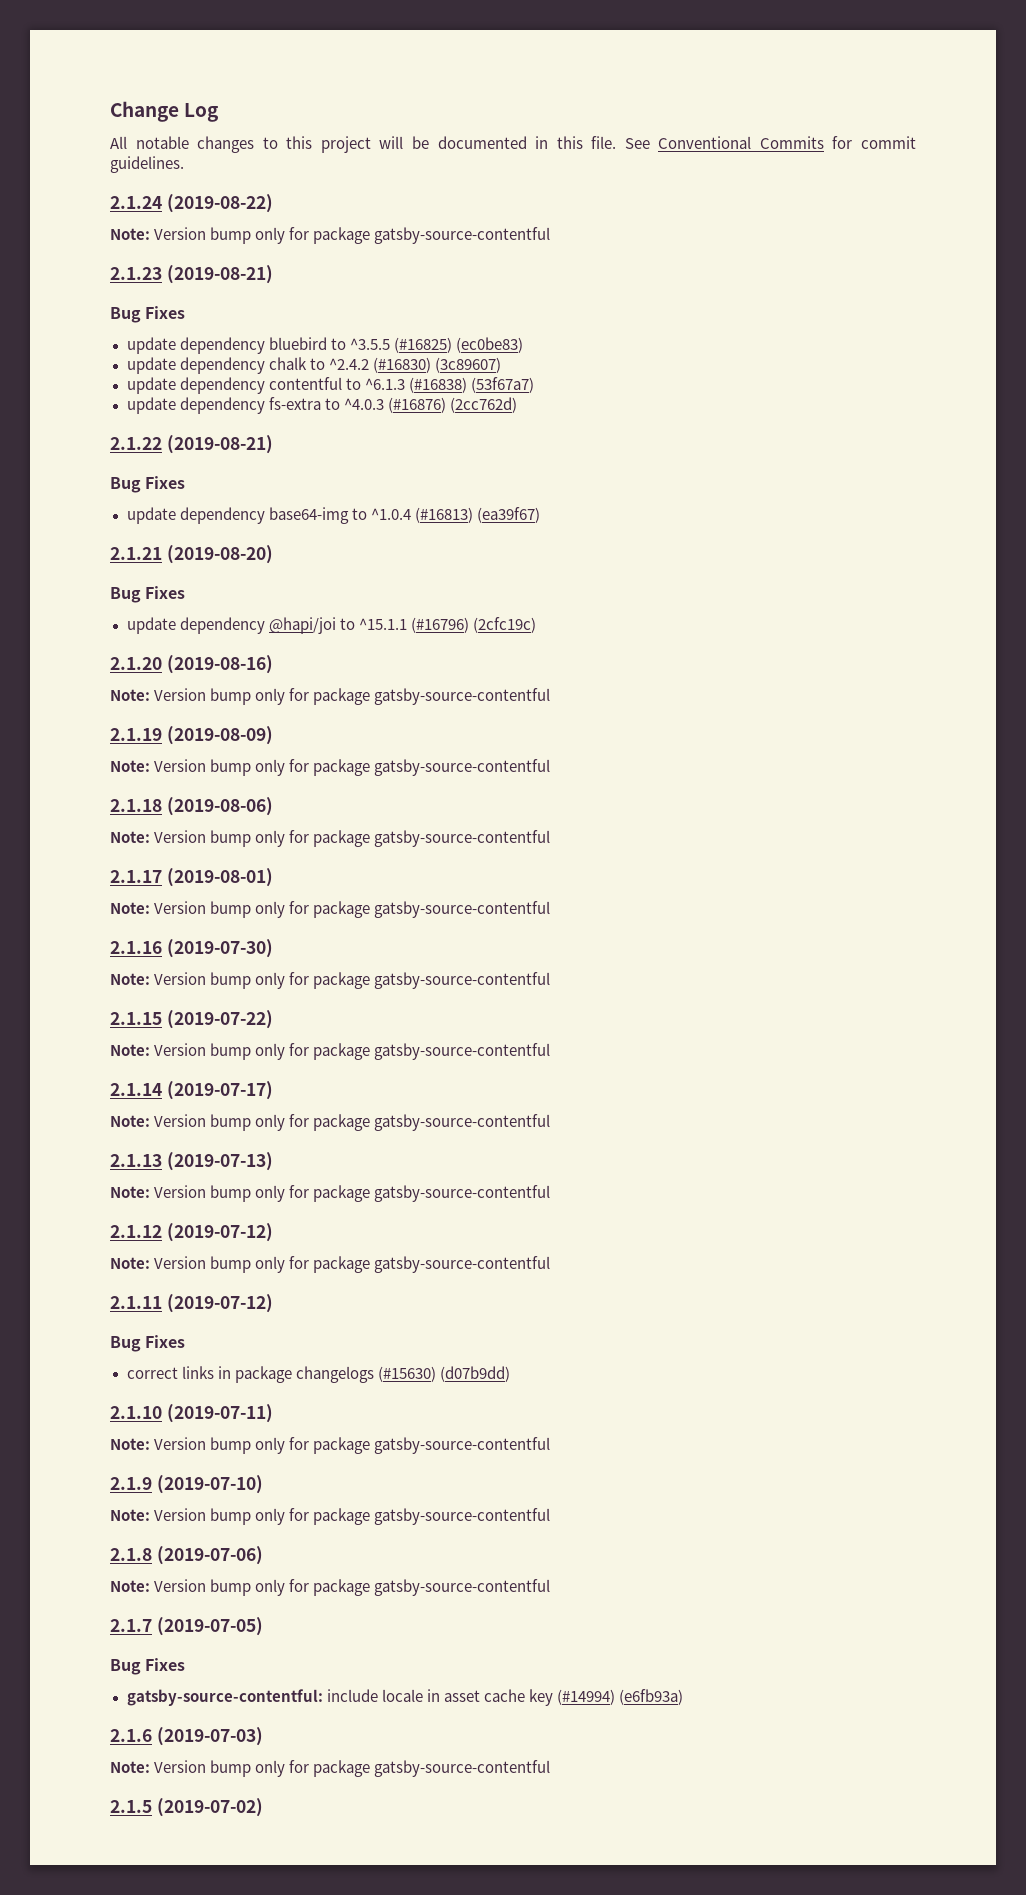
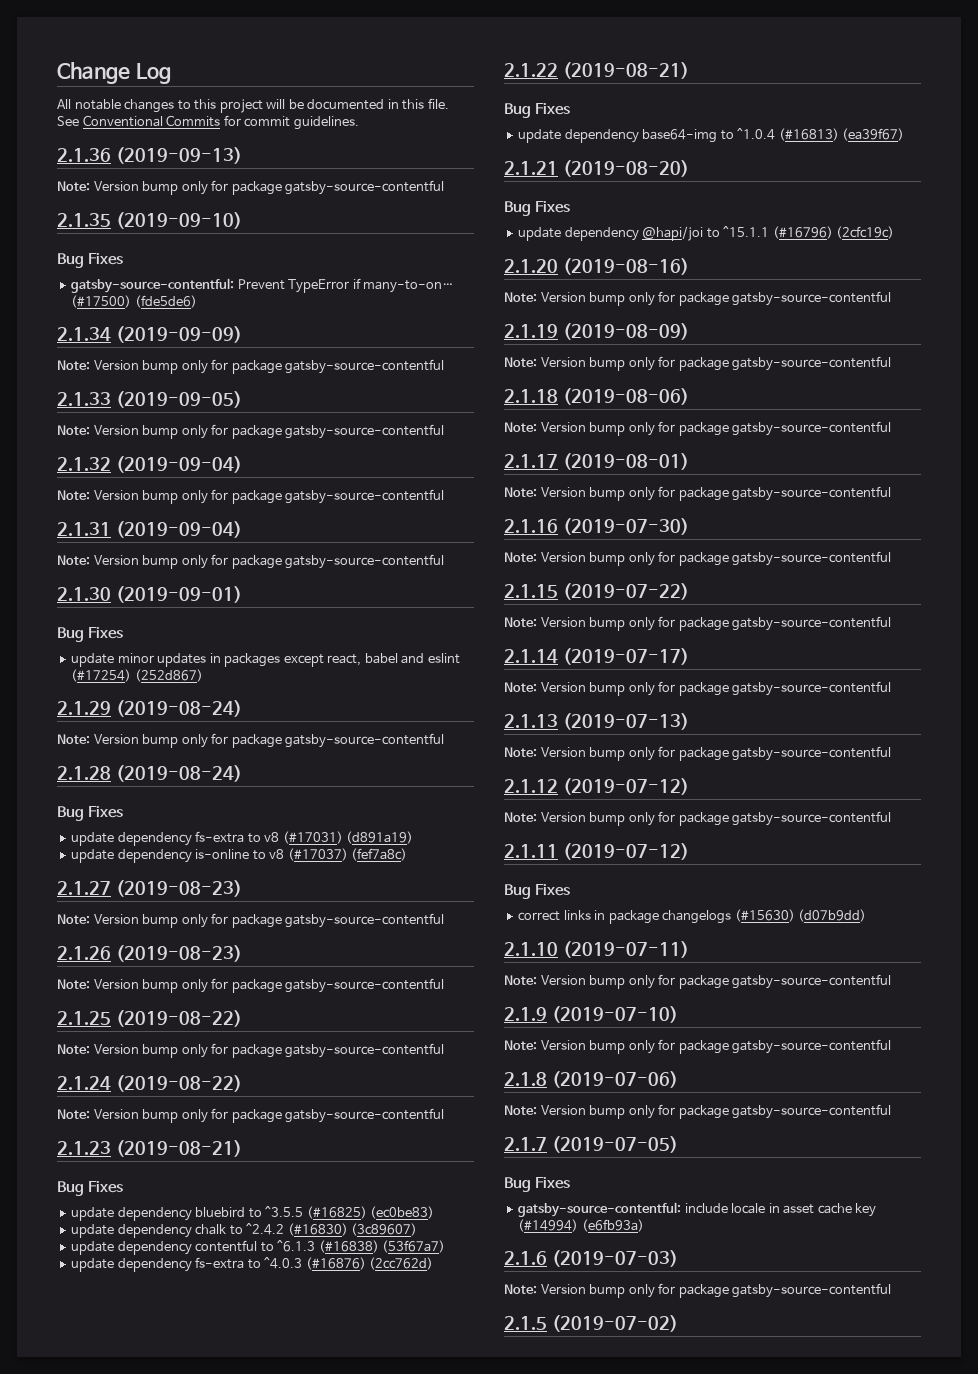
+ 2.1.36 (2019-09-13)
+ Note: Version bump only for package gatsby-source-contentful
+ 2.1.35 (2019-09-10)
+ Bug Fixes
+ gatsby-source-contentful: Prevent TypeError if many-to-on… (#17500) (fde5de6)
+ 2.1.34 (2019-09-09)
+ Note: Version bump only for package gatsby-source-contentful
+ 2.1.33 (2019-09-05)
+ Note: Version bump only for package gatsby-source-contentful
+ 2.1.32 (2019-09-04)
+ Note: Version bump only for package gatsby-source-contentful
+ 2.1.31 (2019-09-04)
+ Note: Version bump only for package gatsby-source-contentful
+ 2.1.30 (2019-09-01)
+ Bug Fixes
+ update minor updates in packages except react, babel and eslint (#17254) (252d867)
+ 2.1.29 (2019-08-24)
+ Note: Version bump only for package gatsby-source-contentful
+ 2.1.28 (2019-08-24)
+ Bug Fixes
+ update dependency fs-extra to v8 (#17031) (d891a19)
+ update dependency is-online to v8 (#17037) (fef7a8c)
+ 2.1.27 (2019-08-23)
+ Note: Version bump only for package gatsby-source-contentful
+ 2.1.26 (2019-08-23)
+ Note: Version bump only for package gatsby-source-contentful
+ 2.1.25 (2019-08-22)
+ Note: Version bump only for package gatsby-source-contentful

